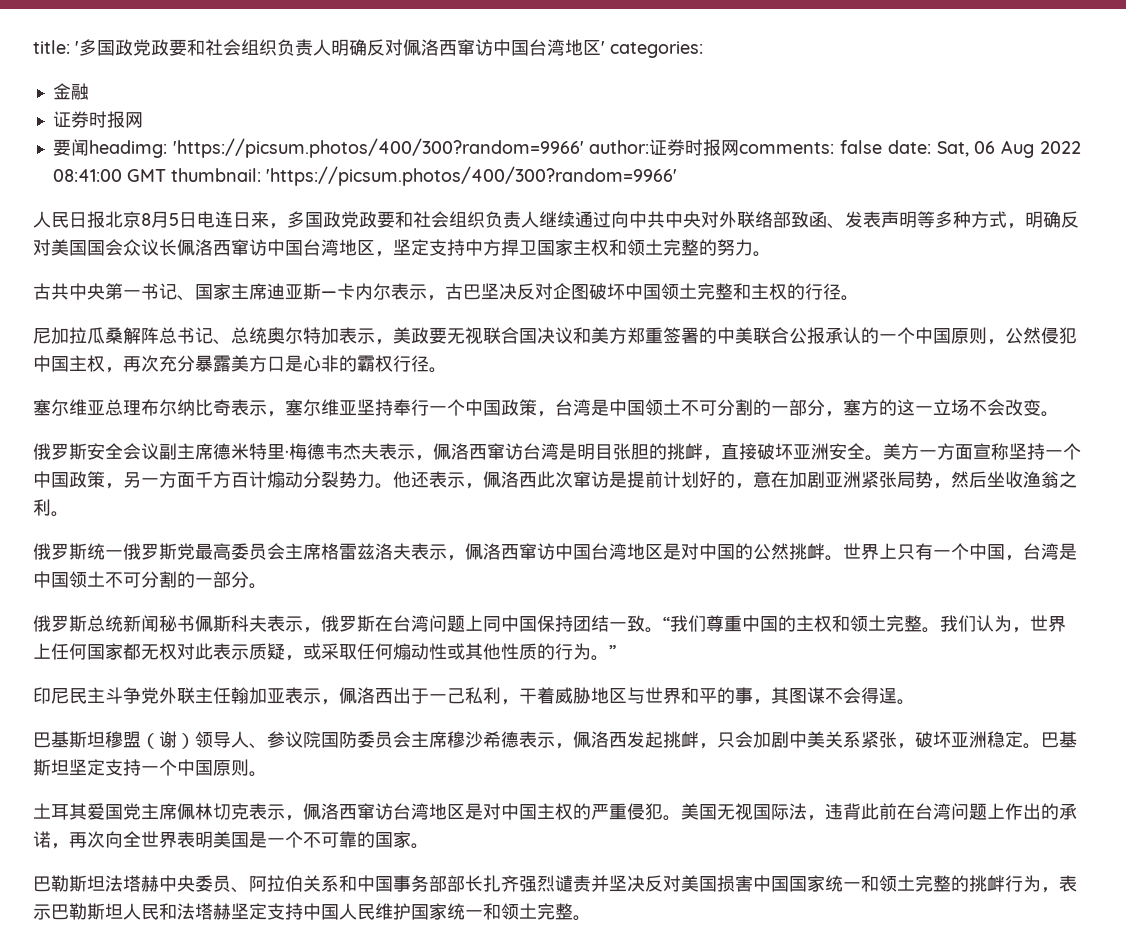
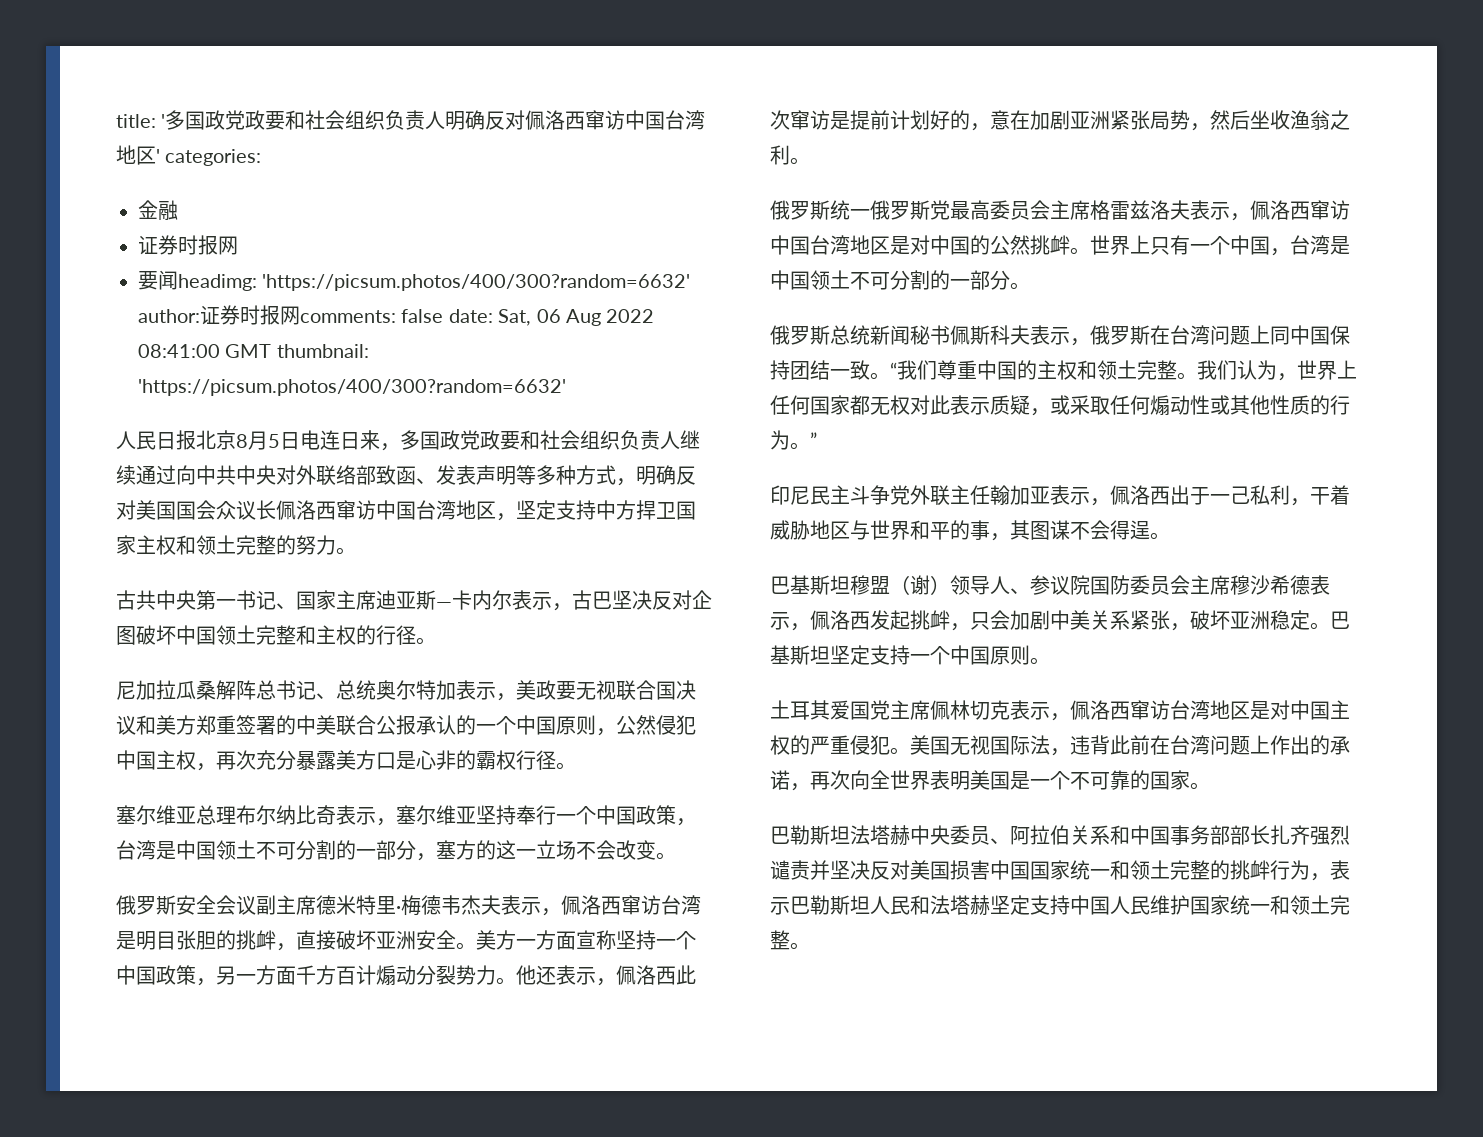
- 要闻headimg: 'https://picsum.photos/400/300?random=9966' author:证券时报网comments: false date: Sat, 06 Aug 2022 08:41:00 GMT thumbnail: 'https://picsum.photos/400/300?random=9966'
+ 要闻headimg: 'https://picsum.photos/400/300?random=6632' author:证券时报网comments: false date: Sat, 06 Aug 2022 08:41:00 GMT thumbnail: 'https://picsum.photos/400/300?random=6632'

